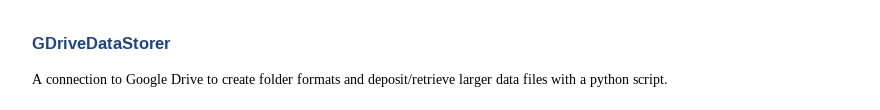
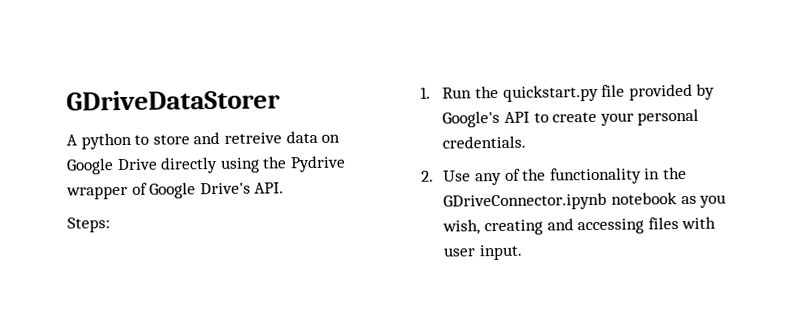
- A connection to Google Drive to create folder formats and deposit/retrieve larger data files with a python script.
+ A python to store and retreive data on Google Drive directly using the Pydrive wrapper of Google Drive's API.
+ Steps:
+ 1. Run the quickstart.py file provided by Google's API to create your personal credentials.
+ 2. Use any of the functionality in the GDriveConnector.ipynb notebook as you wish, creating and accessing files with user input.

